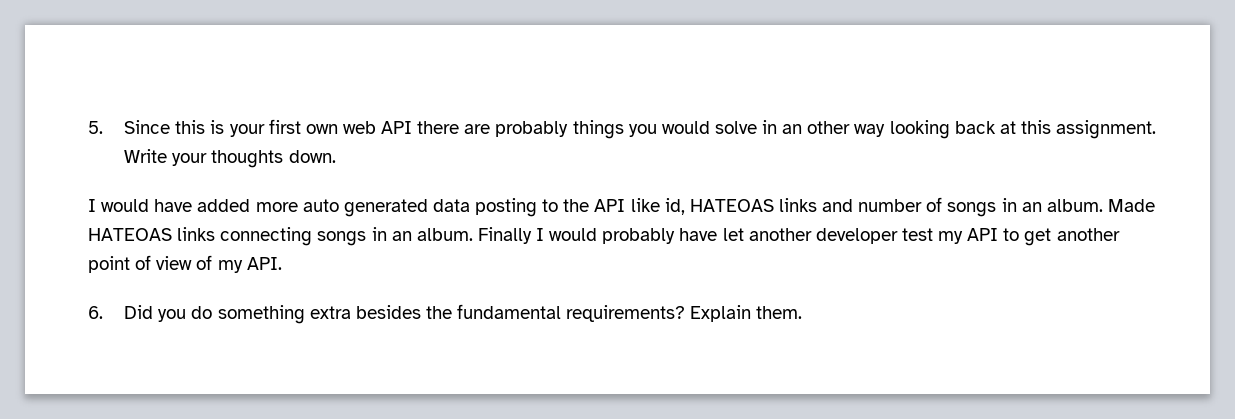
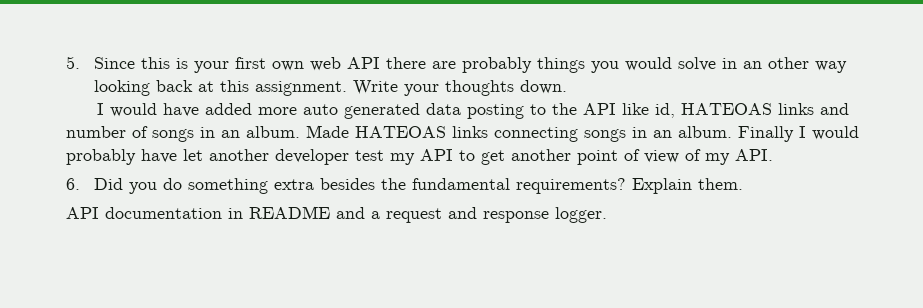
+ API documentation in README and a request and response logger.

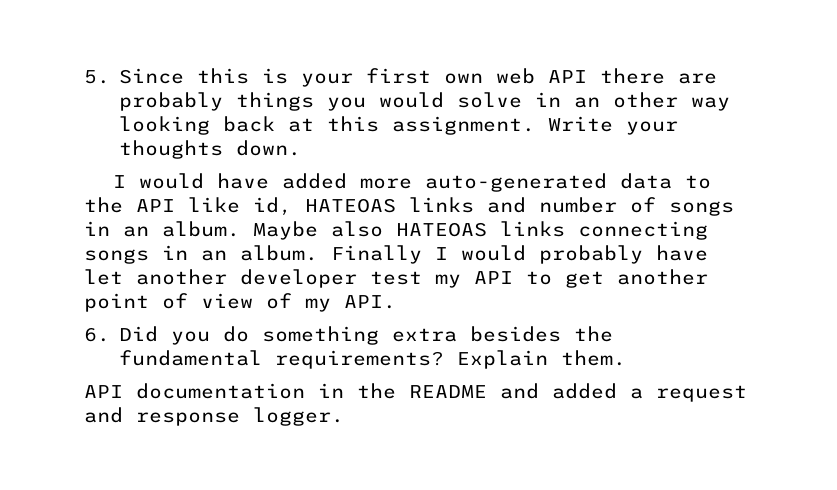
- I would have added more auto generated data posting to the API like id, HATEOAS links and number of songs in an album.
+ I would have added more auto-generated data to the API like id, HATEOAS links and number of songs in an album.
- Made HATEOAS links connecting songs in an album.
+ Maybe also HATEOAS links connecting songs in an album.
- API documentation in README and a request and response logger.
+ API documentation in the README and added a request and response logger.

